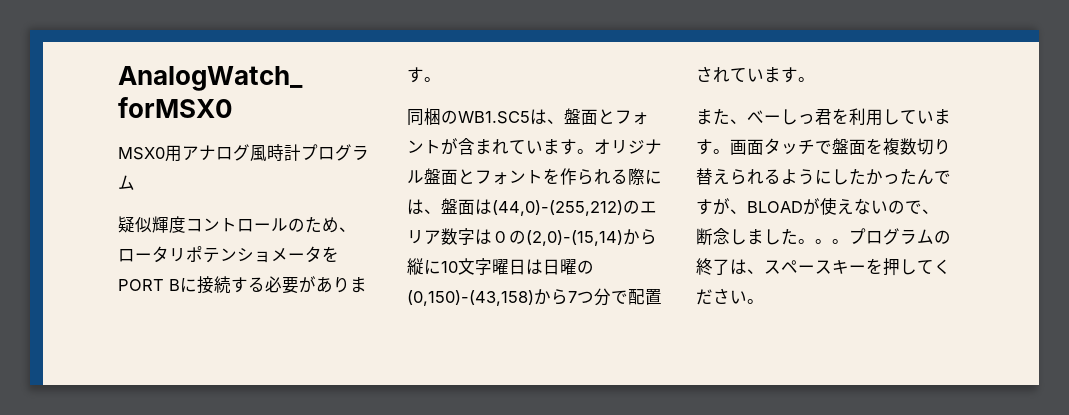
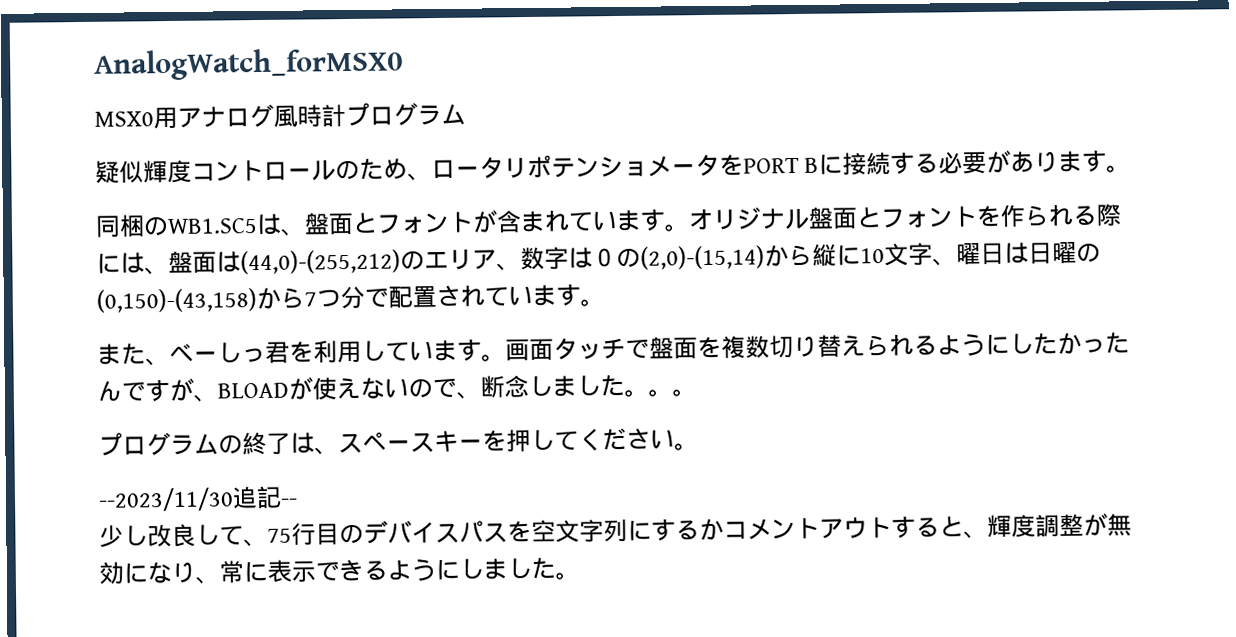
- オリジナル盤面とフォントを作られる際には、盤面は(44,0)-(255,212)のエリア数字は０の(2,0)-(15,14)から縦に10文字曜日は日曜の(0,150)-(43,158)から7つ分で配置されています。
+ オリジナル盤面とフォントを作られる際には、盤面は(44,0)-(255,212)のエリア、数字は０の(2,0)-(15,14)から縦に10文字、曜日は日曜の(0,150)-(43,158)から7つ分で配置されています。
- 画面タッチで盤面を複数切り替えられるようにしたかったんですが、BLOADが使えないので、断念しました。。。プログラムの終了は、スペースキーを押してください。
+ 画面タッチで盤面を複数切り替えられるようにしたかったんですが、BLOADが使えないので、断念しました。。。
+ プログラムの終了は、スペースキーを押してください。
+ --2023/11/30追記--
+ 少し改良して、75行目のデバイスパスを空文字列にするかコメントアウトすると、輝度調整が無効になり、常に表示できるようにしました。

